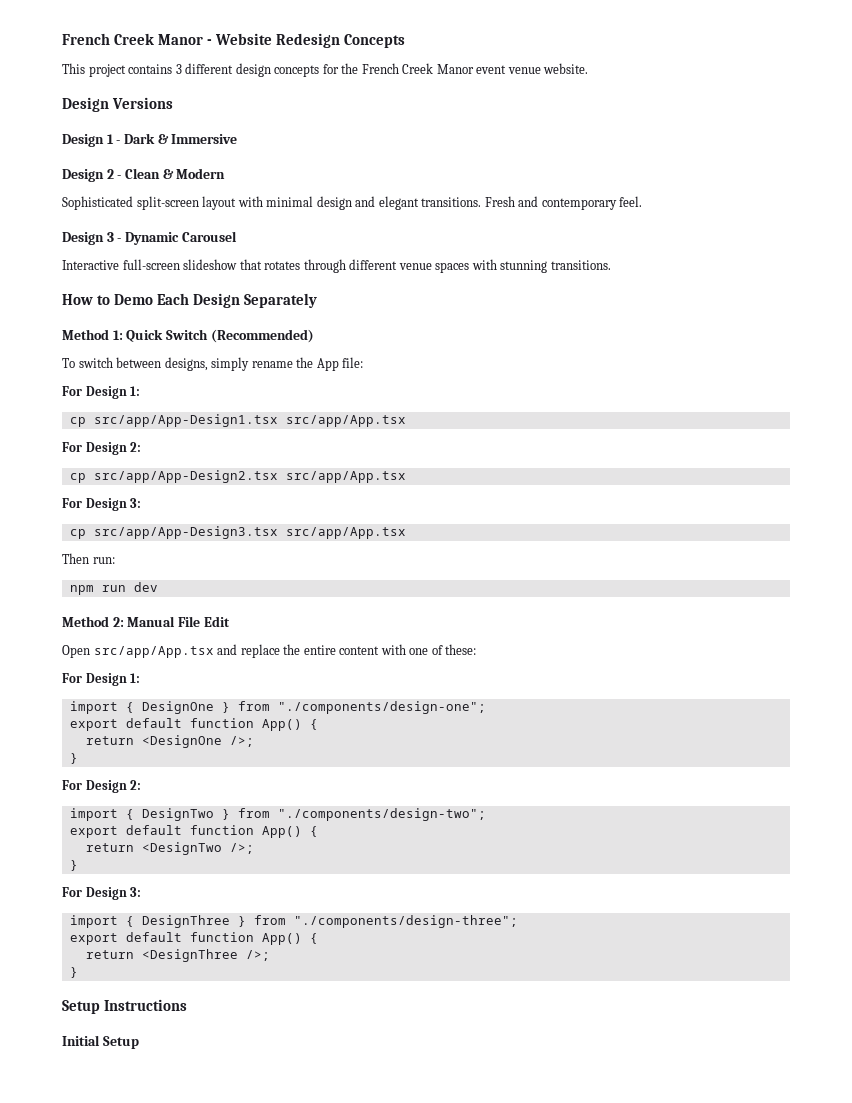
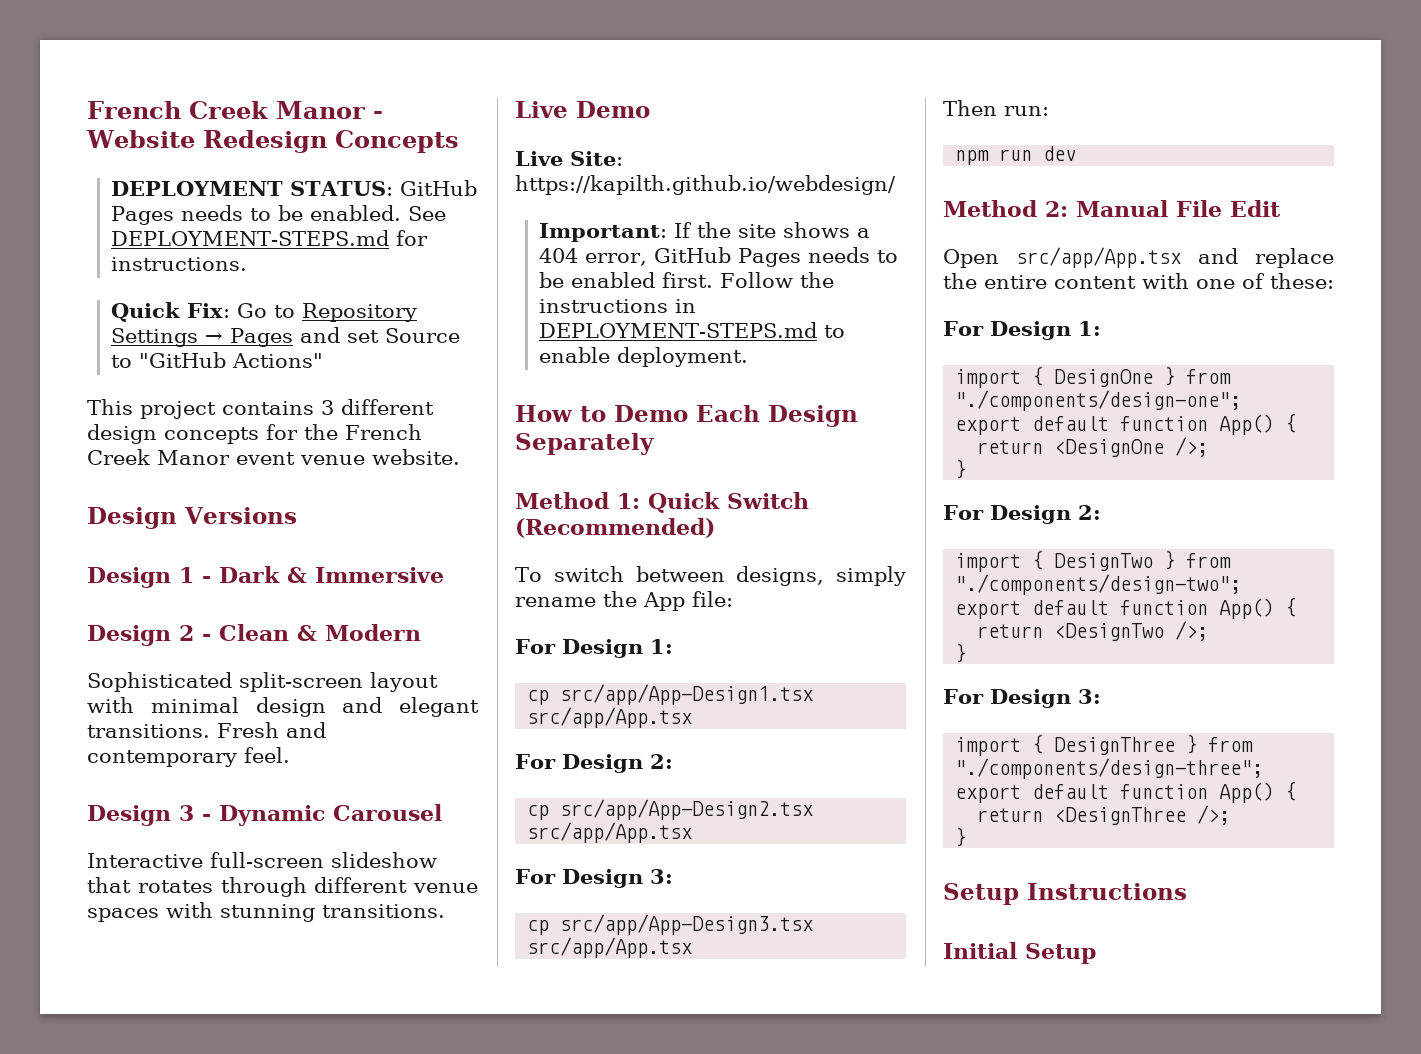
+ DEPLOYMENT STATUS: GitHub Pages needs to be enabled. See DEPLOYMENT-STEPS.md for instructions.
+ Quick Fix: Go to Repository Settings → Pages and set Source to "GitHub Actions"
+ Live Demo
+ Live Site: https://kapilth.github.io/webdesign/
+ Important: If the site shows a 404 error, GitHub Pages needs to be enabled first. Follow the instructions in DEPLOYMENT-STEPS.md to enable deployment.

